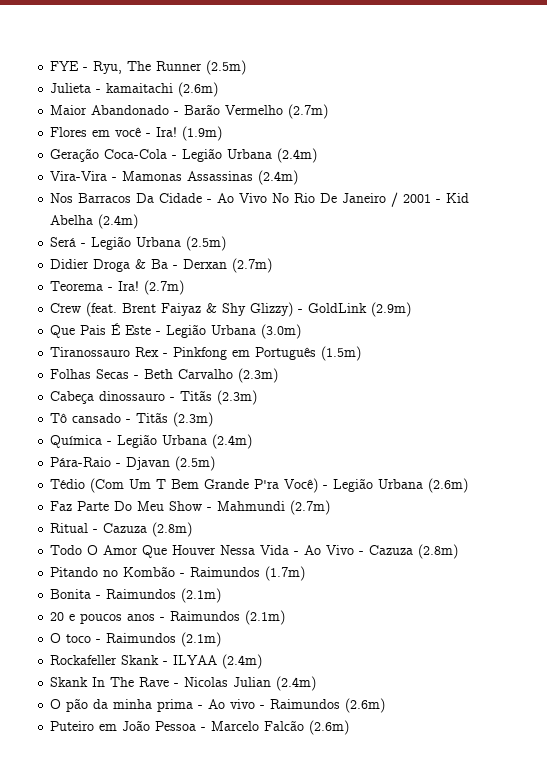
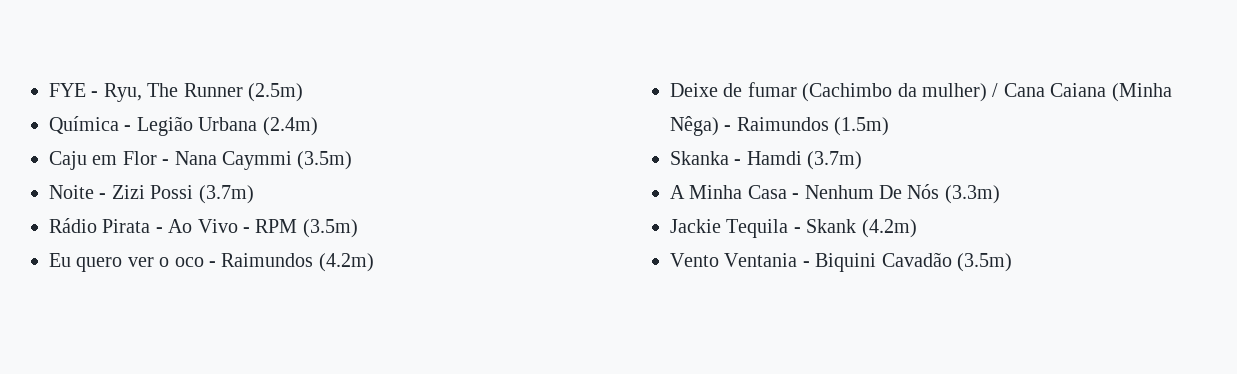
- Julieta - kamaitachi (2.6m)
- Maior Abandonado - Barão Vermelho (2.7m)
- Flores em você - Ira! (1.9m)
- Geração Coca-Cola - Legião Urbana (2.4m)
- Vira-Vira - Mamonas Assassinas (2.4m)
- Nos Barracos Da Cidade - Ao Vivo No Rio De Janeiro / 2001 - Kid Abelha (2.4m)
- Será - Legião Urbana (2.5m)
- Didier Droga & Ba - Derxan (2.7m)
- Teorema - Ira! (2.7m)
- Crew (feat. Brent Faiyaz & Shy Glizzy) - GoldLink (2.9m)
- Que Pais É Este - Legião Urbana (3.0m)
- Tiranossauro Rex - Pinkfong em Português (1.5m)
- Folhas Secas - Beth Carvalho (2.3m)
- Cabeça dinossauro - Titãs (2.3m)
- Tô cansado - Titãs (2.3m)
- Pára-Raio - Djavan (2.5m)
- Tédio (Com Um T Bem Grande P'ra Você) - Legião Urbana (2.6m)
- Faz Parte Do Meu Show - Mahmundi (2.7m)
- Ritual - Cazuza (2.8m)
- Todo O Amor Que Houver Nessa Vida - Ao Vivo - Cazuza (2.8m)
- Pitando no Kombão - Raimundos (1.7m)
- Bonita - Raimundos (2.1m)
- 20 e poucos anos - Raimundos (2.1m)
- O toco - Raimundos (2.1m)
- Rockafeller Skank - ILYAA (2.4m)
- Skank In The Rave - Nicolas Julian (2.4m)
- O pão da minha prima - Ao vivo - Raimundos (2.6m)
- Puteiro em João Pessoa - Marcelo Falcão (2.6m)
+ Caju em Flor - Nana Caymmi (3.5m)
+ Noite - Zizi Possi (3.7m)
+ Rádio Pirata - Ao Vivo - RPM (3.5m)
+ Eu quero ver o oco - Raimundos (4.2m)
+ Deixe de fumar (Cachimbo da mulher) / Cana Caiana (Minha Nêga) - Raimundos (1.5m)
+ Skanka - Hamdi (3.7m)
+ A Minha Casa - Nenhum De Nós (3.3m)
+ Jackie Tequila - Skank (4.2m)
+ Vento Ventania - Biquini Cavadão (3.5m)

